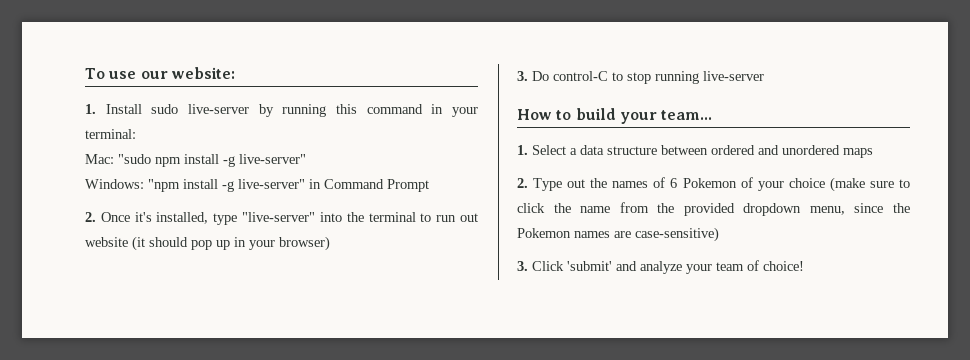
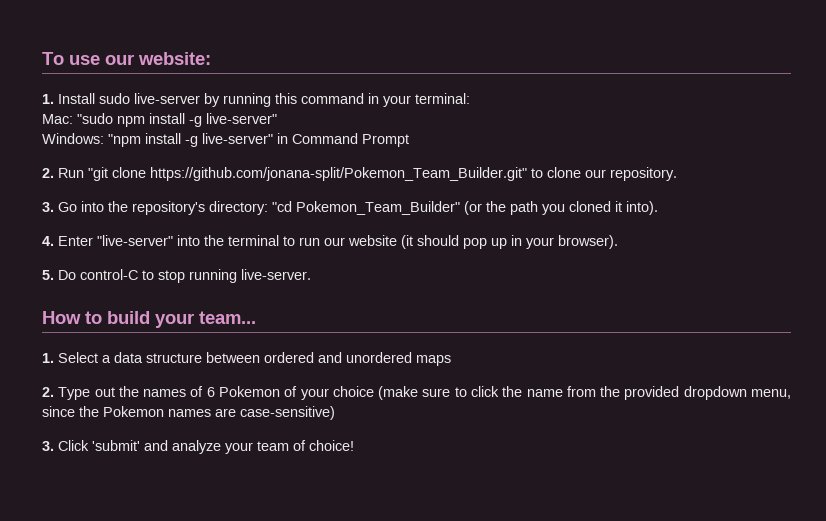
- 2. Once it's installed, type "live-server" into the terminal to run out website (it should pop up in your browser)
- 3. Do control-C to stop running live-server
+ 2. Run "git clone https://github.com/jonana-split/Pokemon_Team_Builder.git" to clone our repository.
+ 3. Go into the repository's directory: "cd Pokemon_Team_Builder" (or the path you cloned it into).
+ 4. Enter "live-server" into the terminal to run our website (it should pop up in your browser).
+ 5. Do control-C to stop running live-server.

